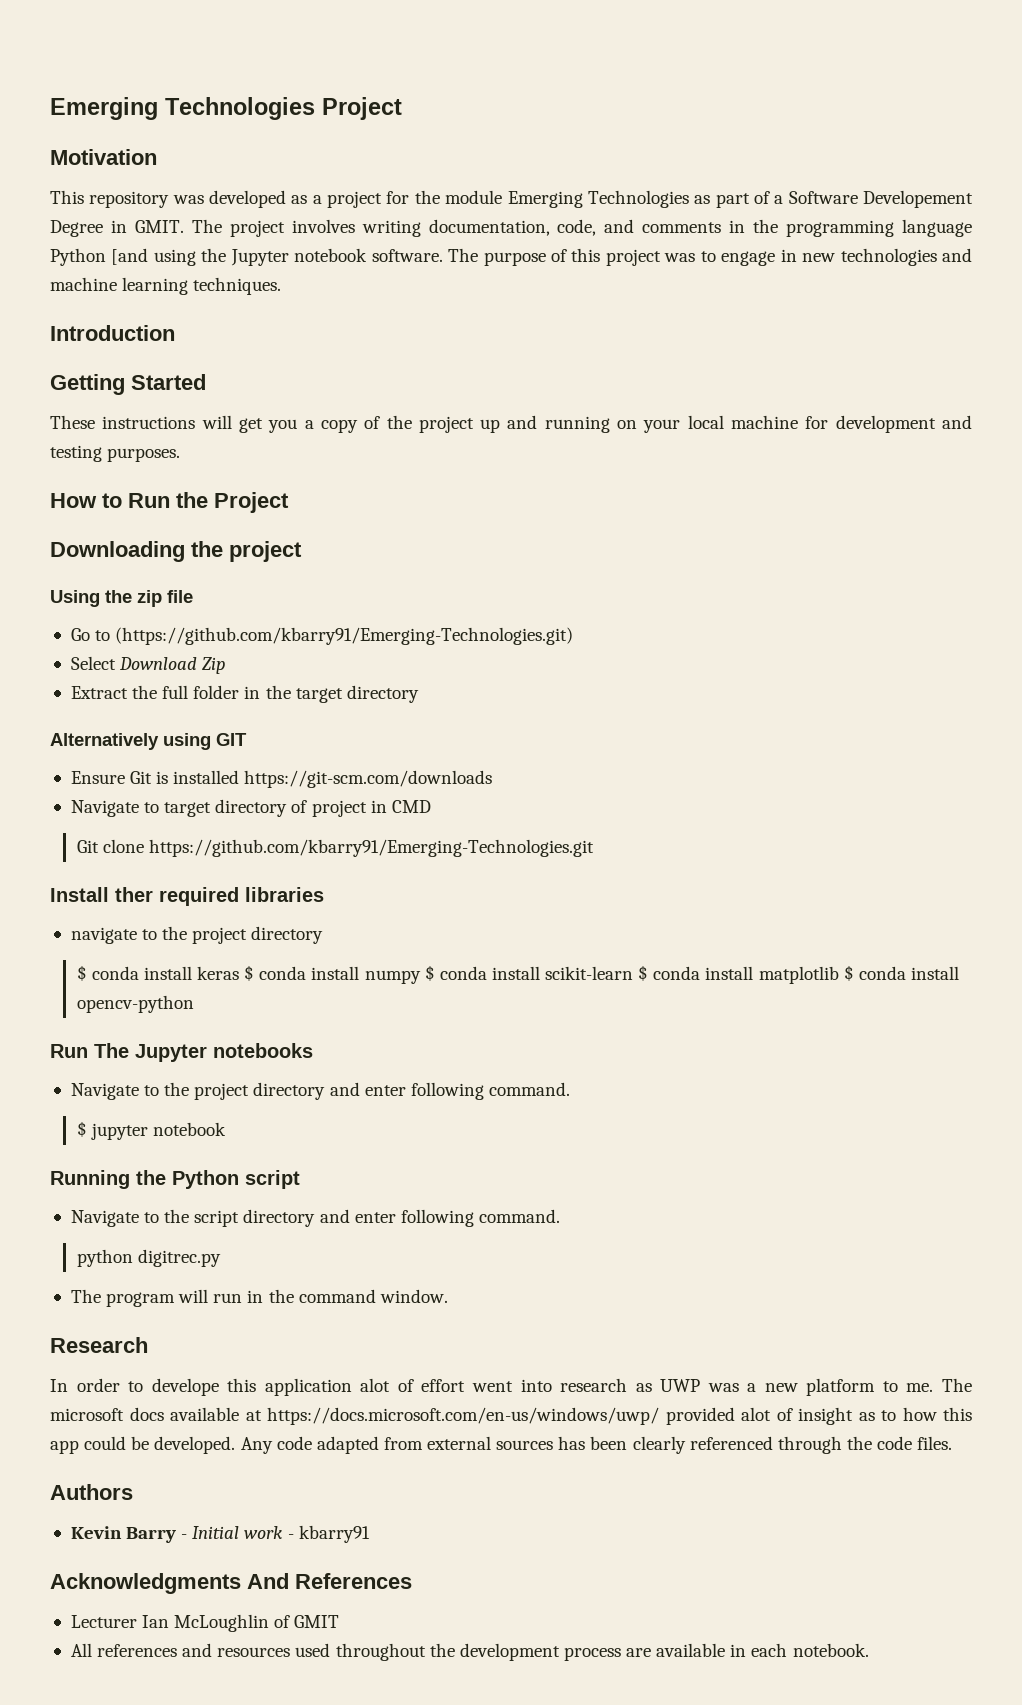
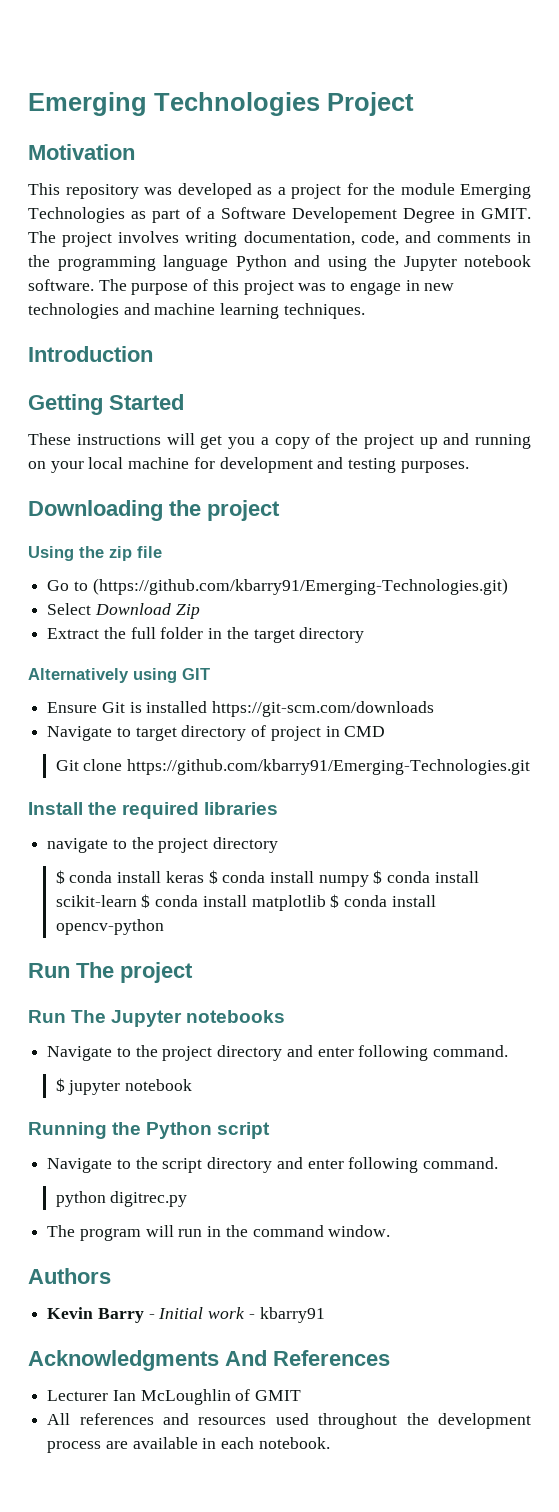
- The project involves writing documentation, code, and comments in the programming language Python [and using the Jupyter notebook software.
+ The project involves writing documentation, code, and comments in the programming language Python and using the Jupyter notebook software.
- How to Run the Project
- Install ther required libraries
+ Install the required libraries
+ Run The project
- Research
- In order to develope this application alot of effort went into research as UWP was a new platform to me. The microsoft docs available at https://docs.microsoft.com/en-us/windows/uwp/ provided alot of insight as to how this app could be developed. Any code adapted from external sources has been clearly referenced through the code files.

